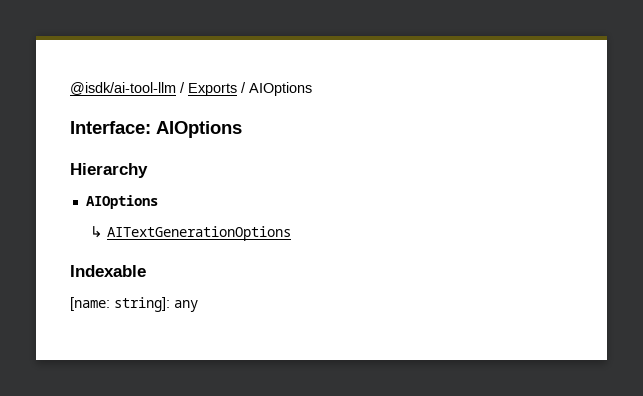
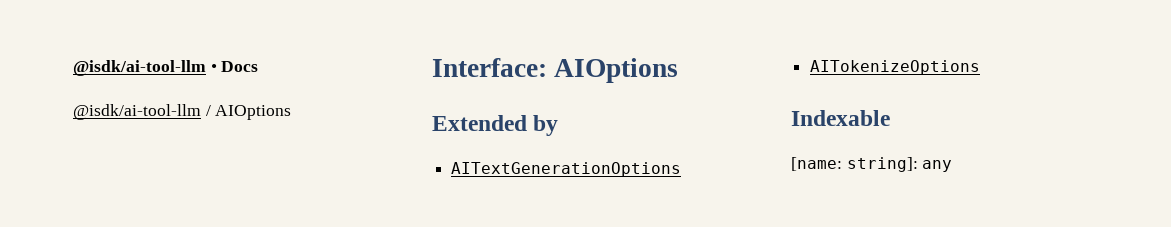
- @isdk/ai-tool-llm / Exports / AIOptions
+ @isdk/ai-tool-llm • Docs
+ @isdk/ai-tool-llm / AIOptions
- Hierarchy
- AIOptions
- ↳ AITextGenerationOptions
+ Extended by
+ AITextGenerationOptions
+ AITokenizeOptions

